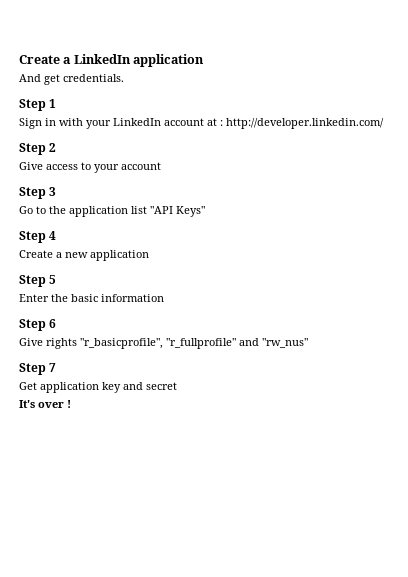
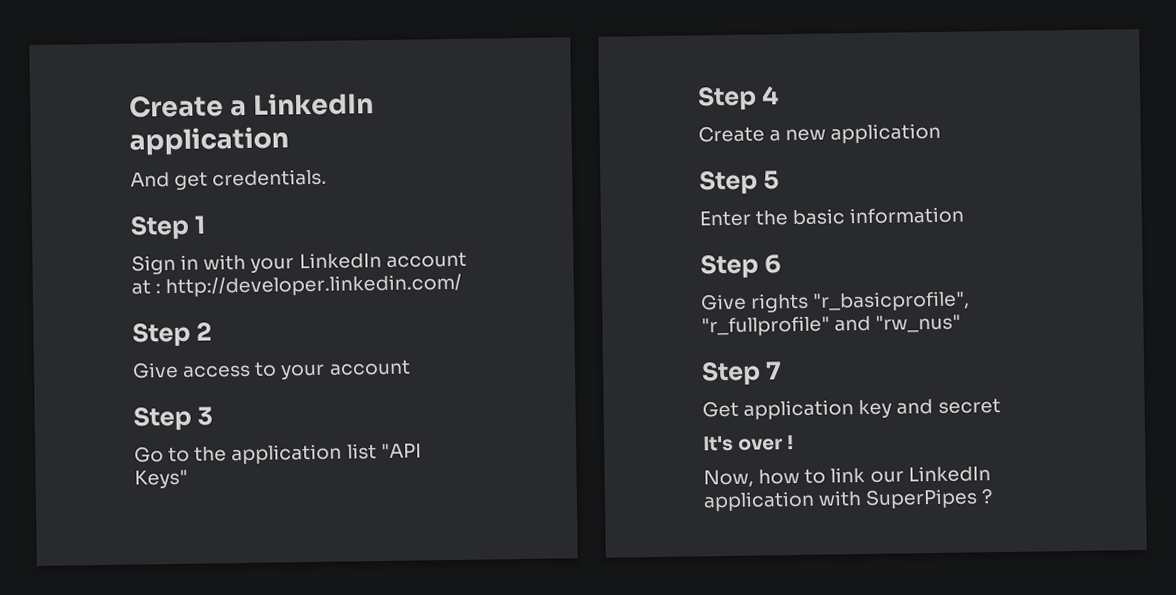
+ Now, how to link our LinkedIn application with SuperPipes ?

